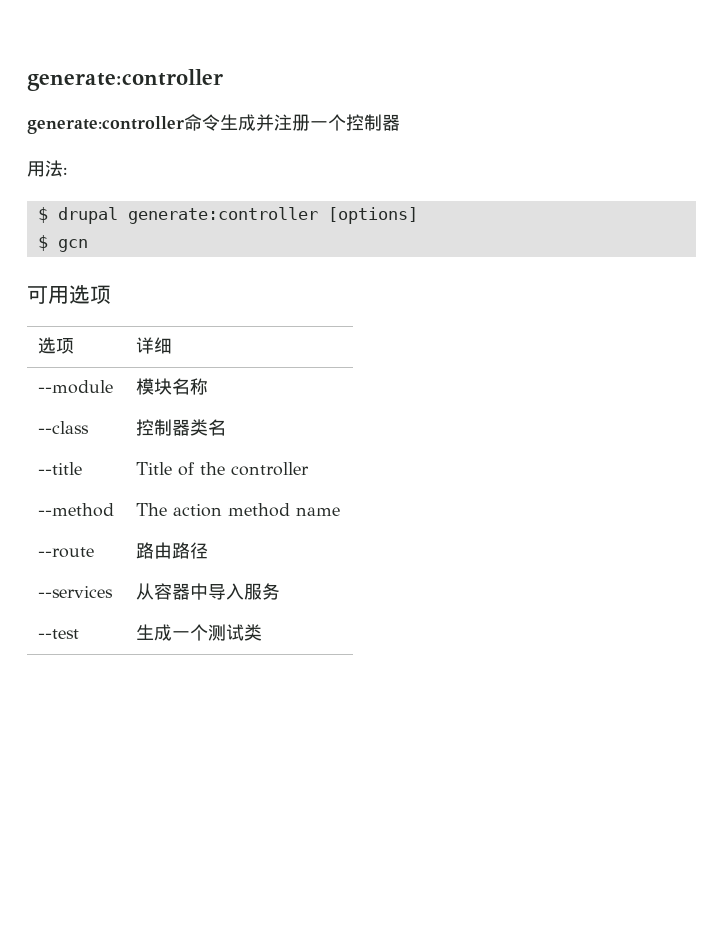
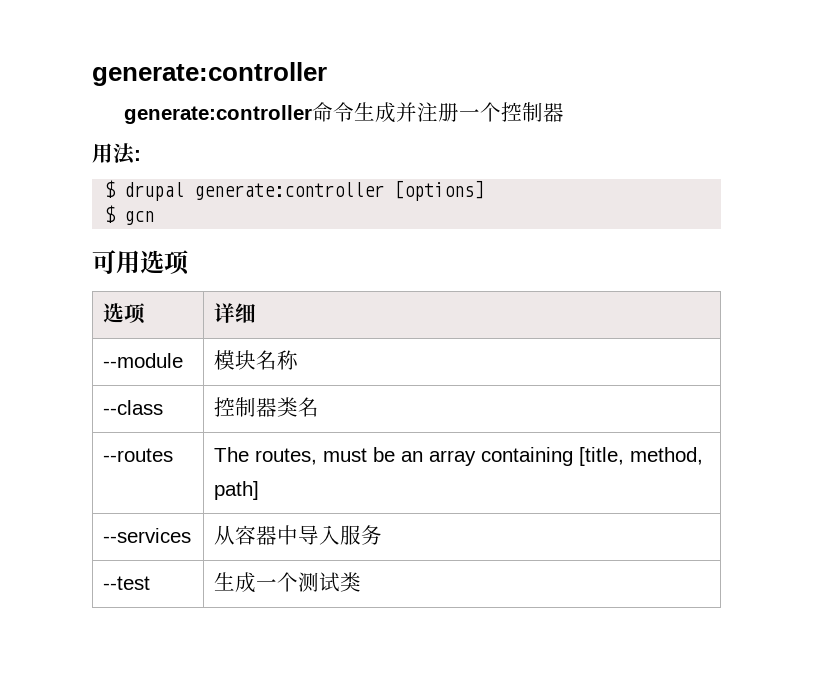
- --title | Title of the controller
- --method | The action method name
- --route | 路由路径
+ --routes | The routes, must be an array containing [title, method, path]

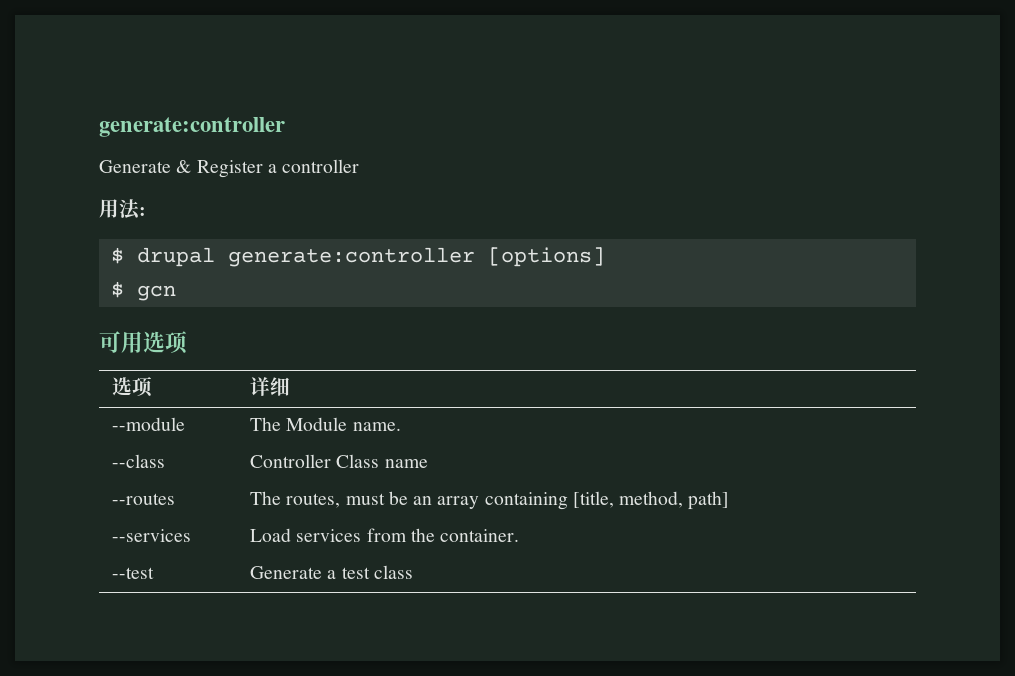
- generate:controller命令生成并注册一个控制器
+ Generate & Register a controller
- --module | 模块名称
- --class | 控制器类名
+ --module | The Module name.
+ --class | Controller Class name
- --services | 从容器中导入服务
- --test | 生成一个测试类
+ --services | Load services from the container.
+ --test | Generate a test class

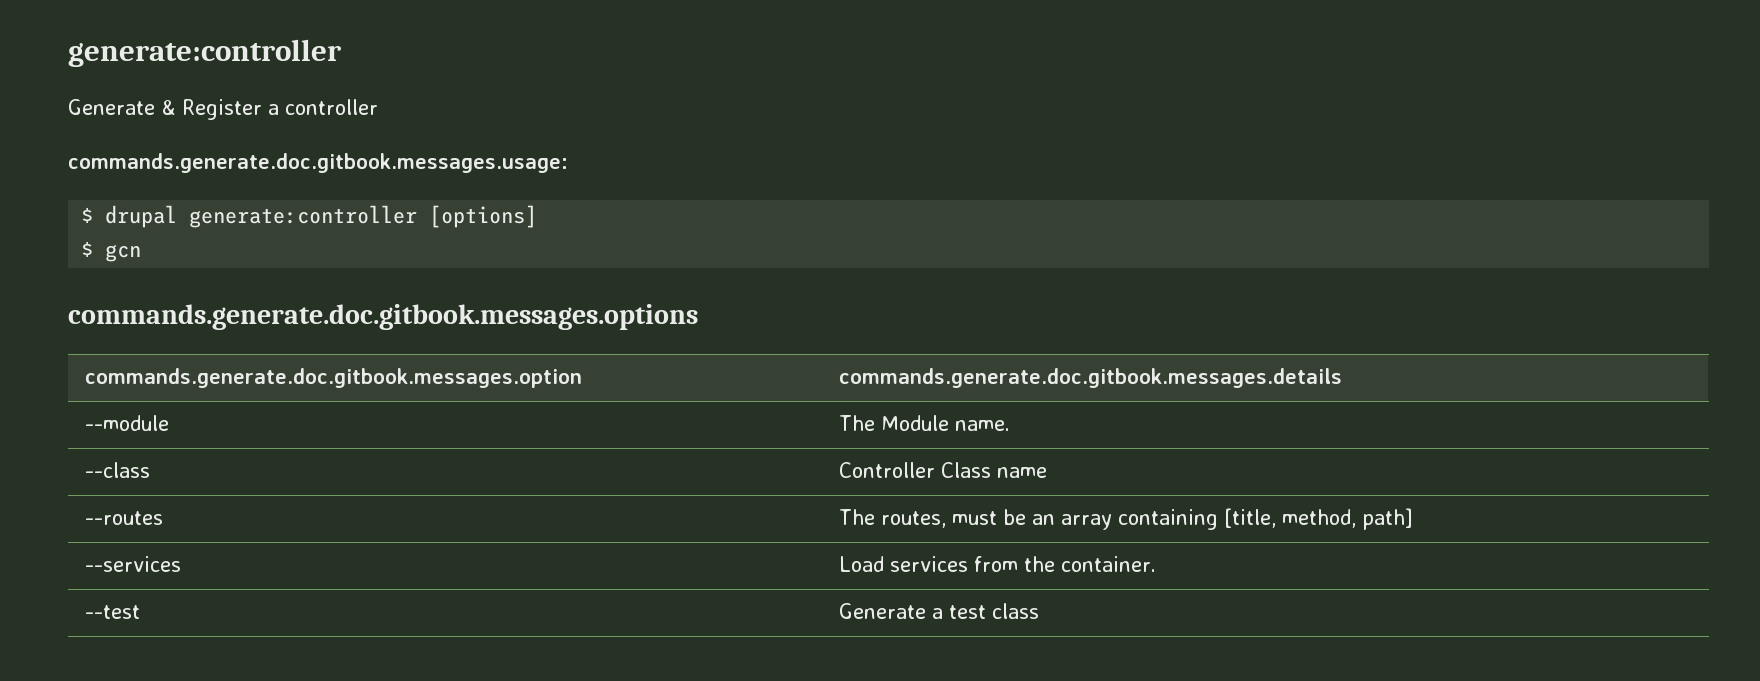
- 用法:
+ commands.generate.doc.gitbook.messages.usage:
- 可用选项
- 选项 | 详细
+ commands.generate.doc.gitbook.messages.options
+ commands.generate.doc.gitbook.messages.option | commands.generate.doc.gitbook.messages.details

